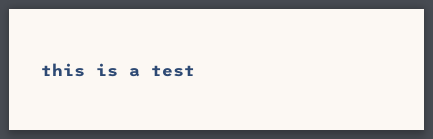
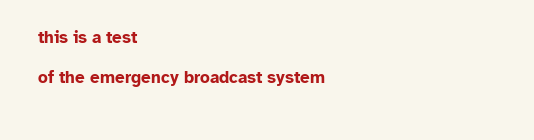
+ of the emergency broadcast system

